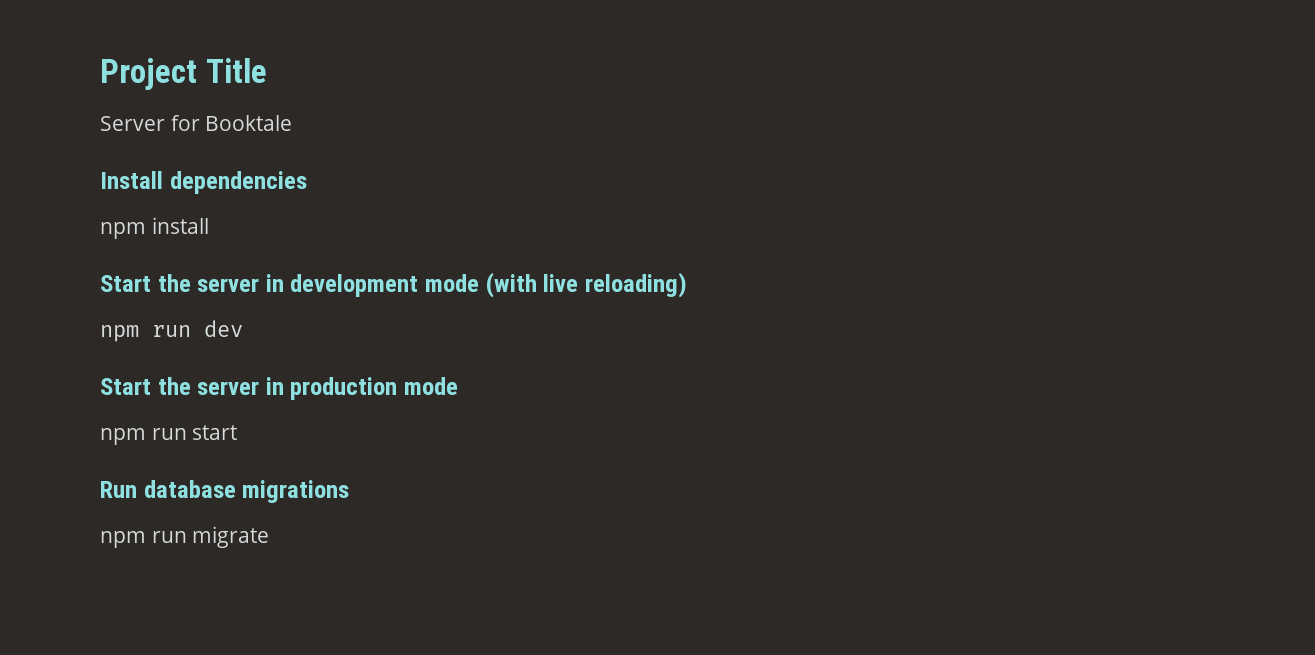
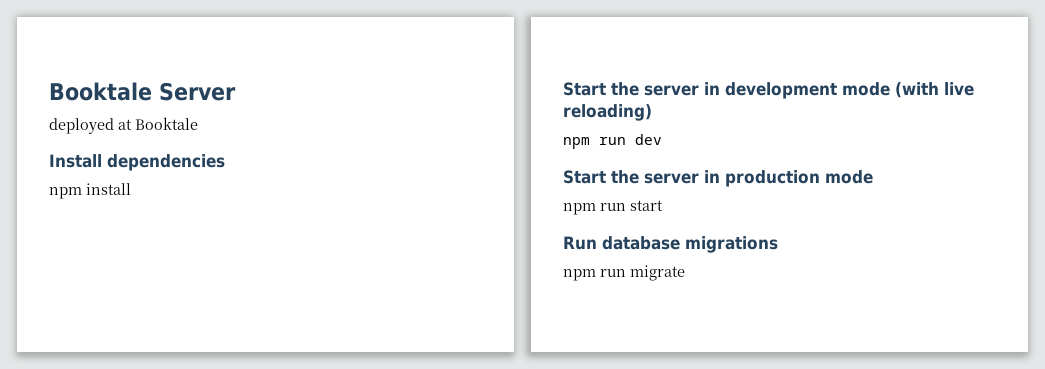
- Project Title
- Server for Booktale
+ Booktale Server
+ deployed at Booktale

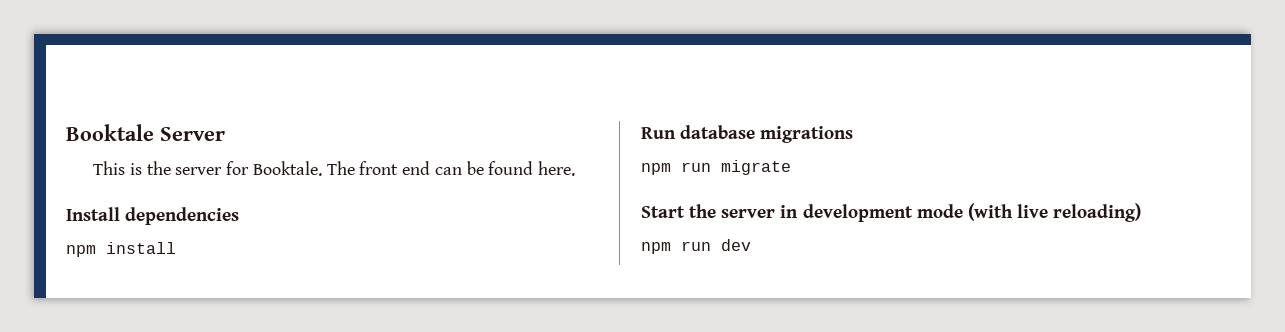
- deployed at Booktale
+ This is the server for Booktale. The front end can be found here.
  Install dependencies
  npm install
+ Run database migrations
+ npm run migrate
- Start the server in production mode
- npm run start
- Run database migrations
- npm run migrate

